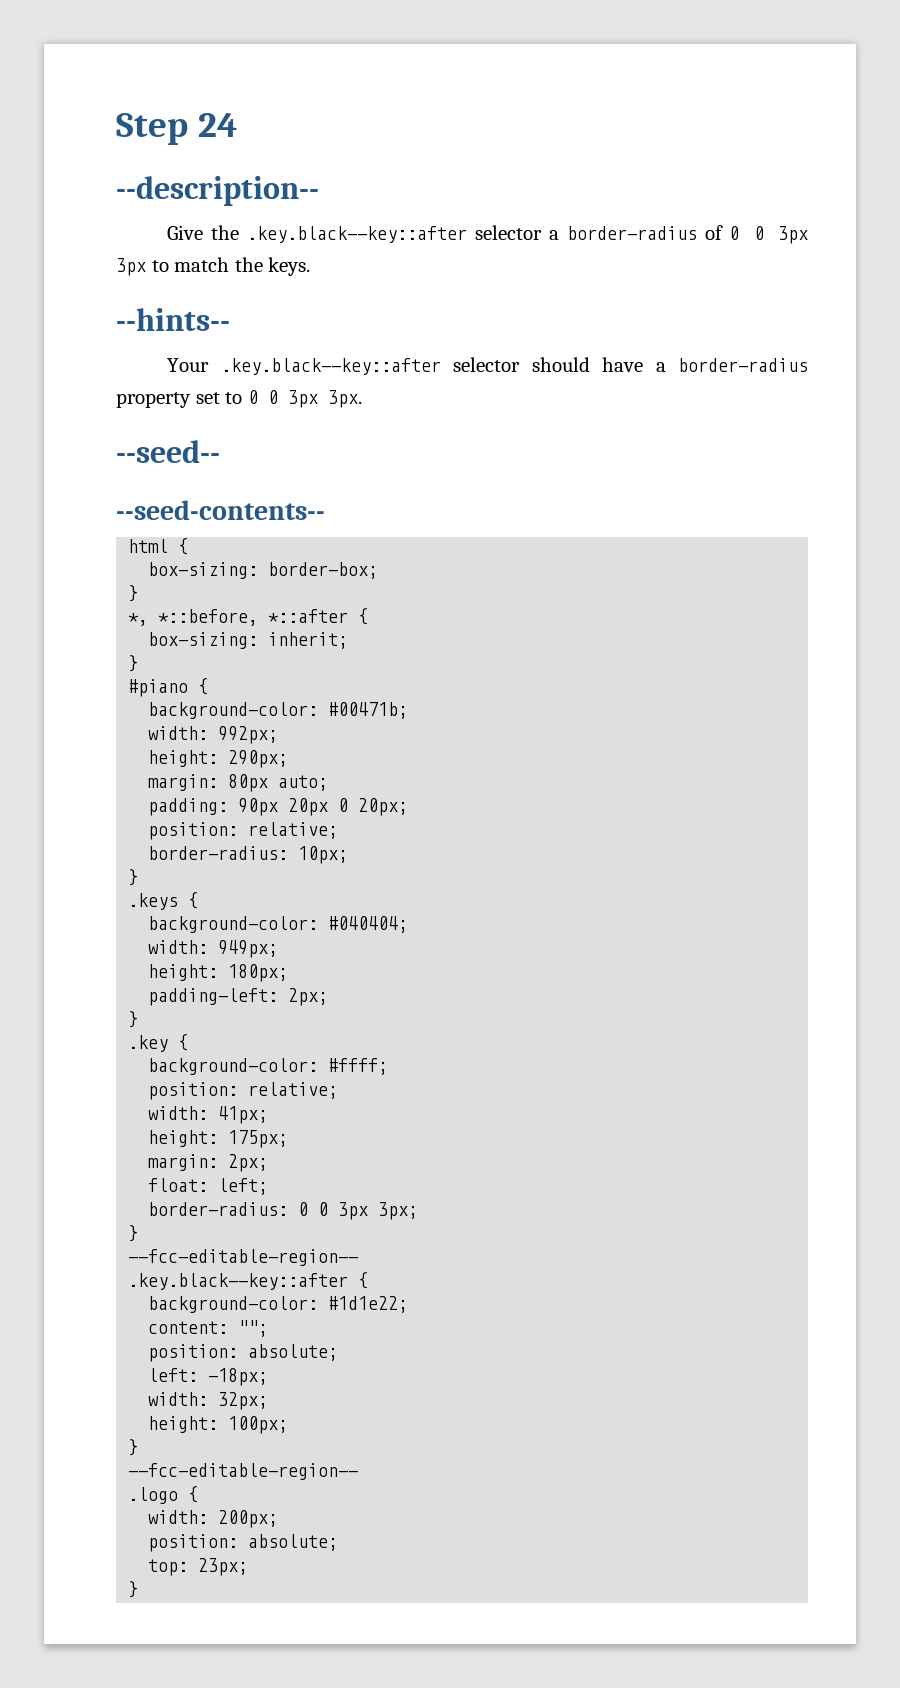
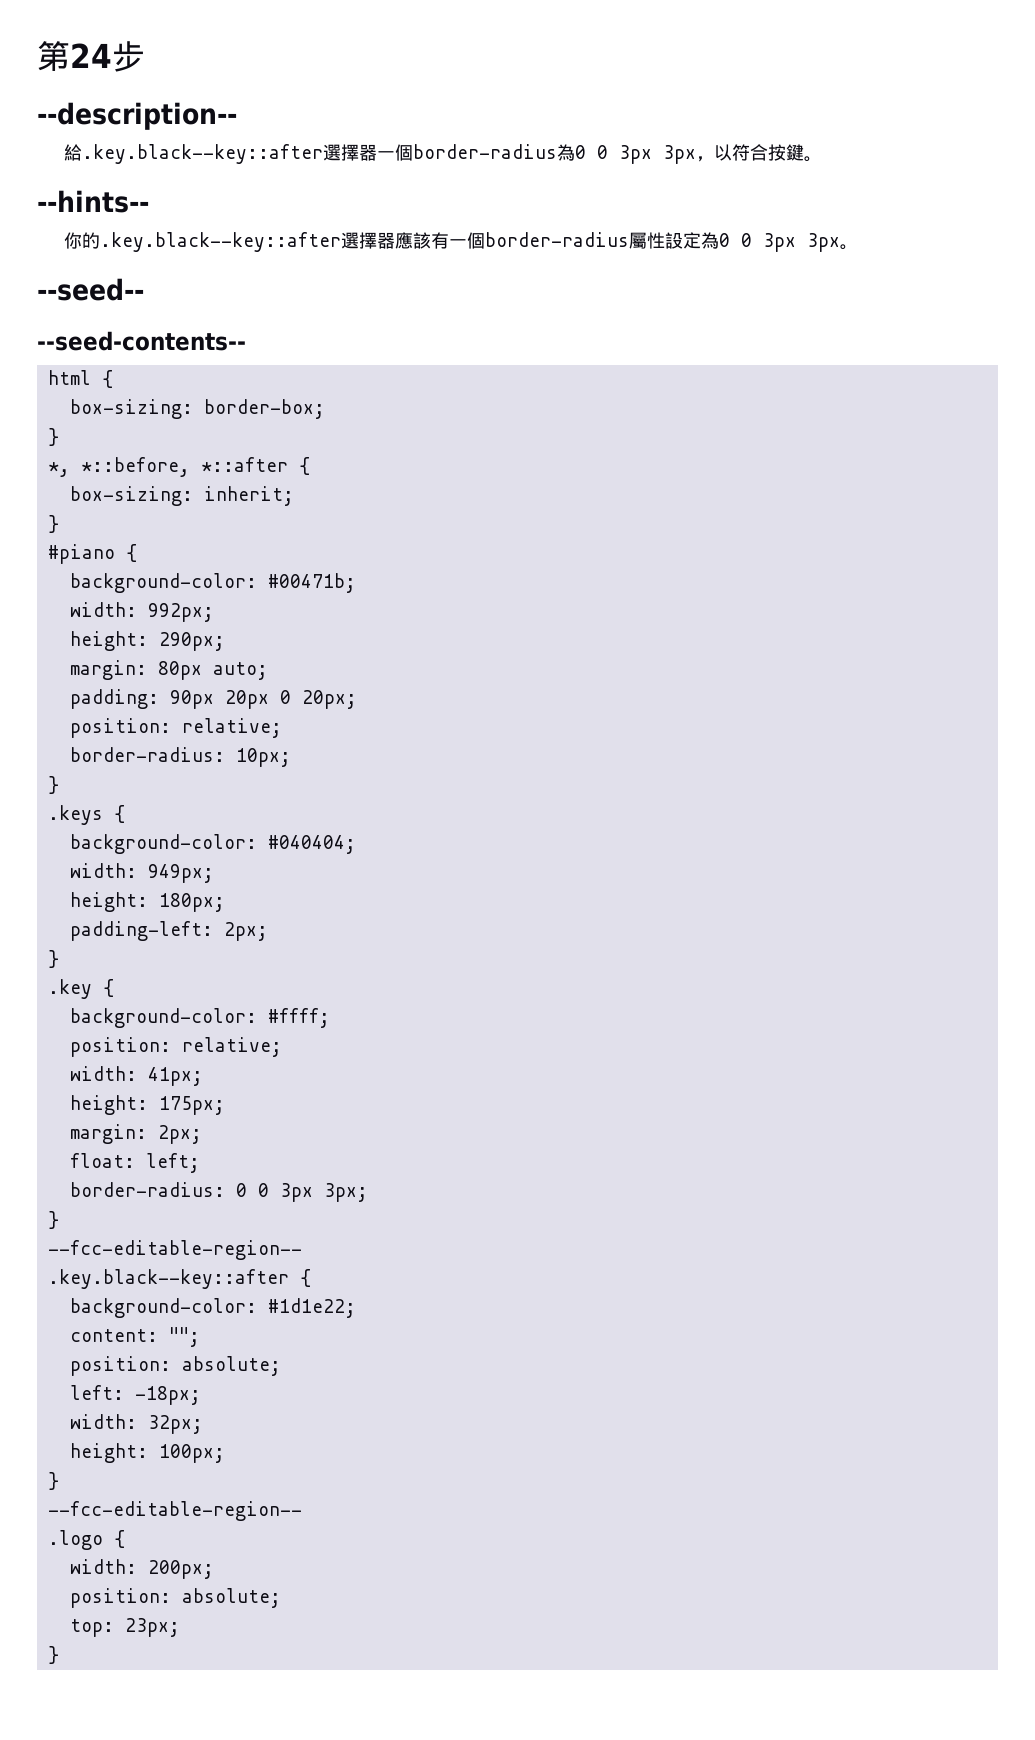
- Step 24
+ 第24步
- Give the .key.black--key::after selector a border-radius of 0 0 3px 3px to match the keys.
+ 給.key.black--key::after選擇器一個border-radius為0 0 3px 3px，以符合按鍵。
  --hints--
- Your .key.black--key::after selector should have a border-radius property set to 0 0 3px 3px.
+ 你的.key.black--key::after選擇器應該有一個border-radius屬性設定為0 0 3px 3px。

